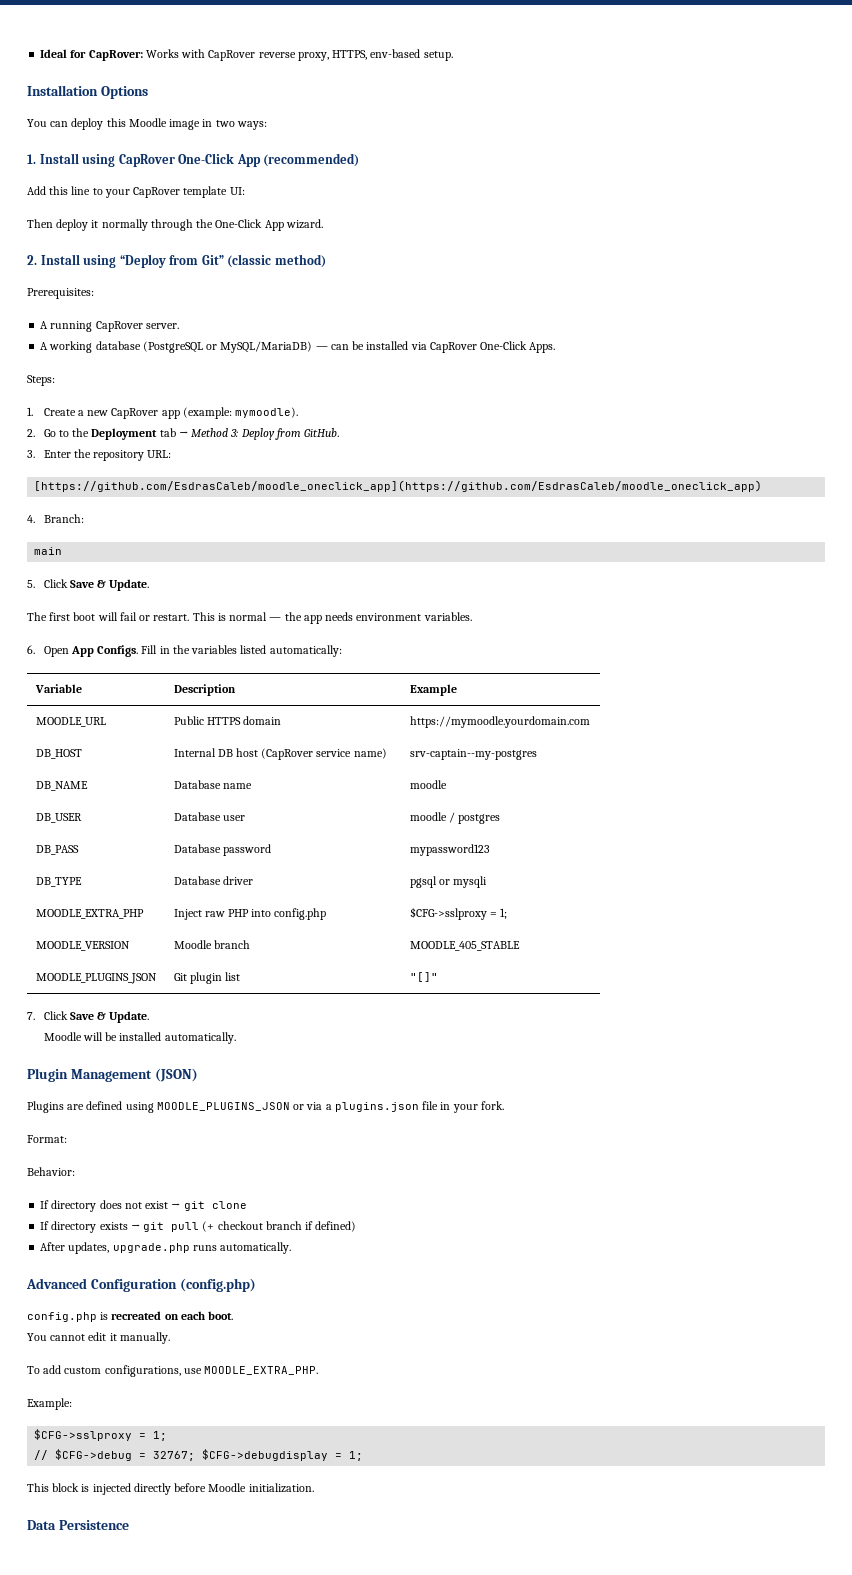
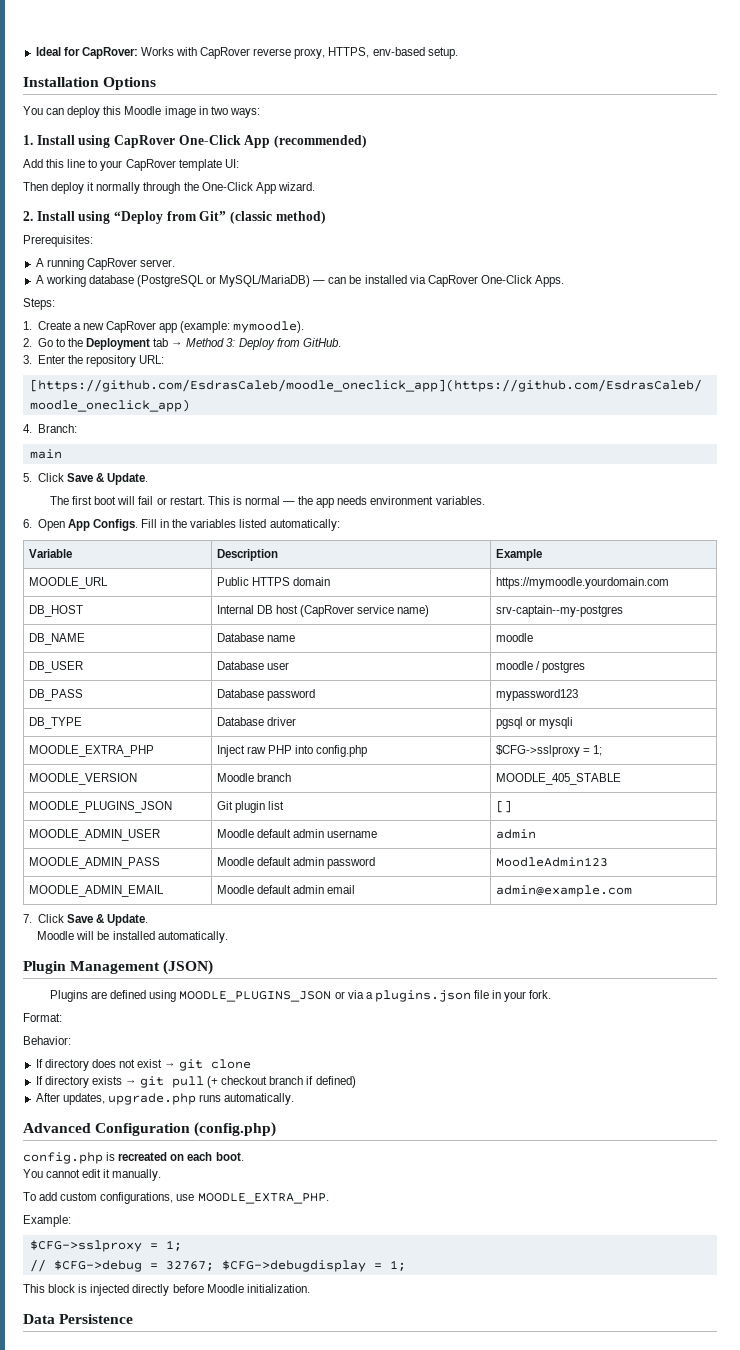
- MOODLE_PLUGINS_JSON | Git plugin list | "[]"
+ MOODLE_PLUGINS_JSON | Git plugin list | []
+ MOODLE_ADMIN_USER | Moodle default admin username | admin
+ MOODLE_ADMIN_PASS | Moodle default admin password | MoodleAdmin123
+ MOODLE_ADMIN_EMAIL | Moodle default admin email | admin@example.com

